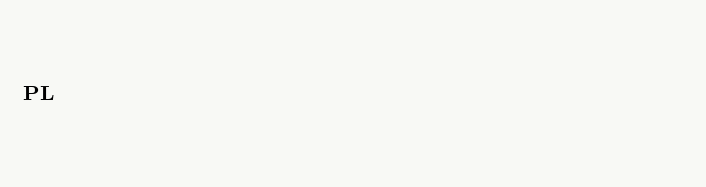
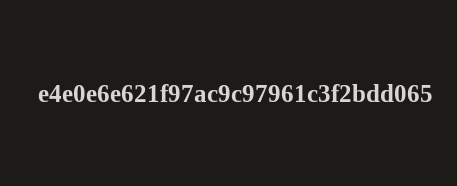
- PL
+ e4e0e6e621f97ac9c97961c3f2bdd065

